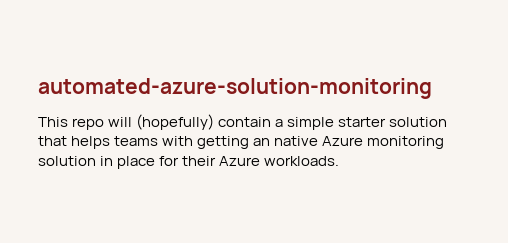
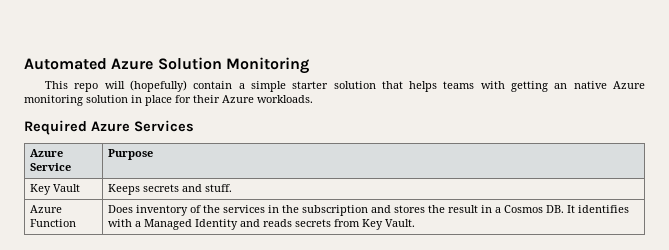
- automated-azure-solution-monitoring
+ Automated Azure Solution Monitoring
+ Required Azure Services
+ Azure Service | Purpose
+ Key Vault | Keeps secrets and stuff.
+ Azure Function | Does inventory of the services in the subscription and stores the result in a Cosmos DB. It identifies with a Managed Identity and reads secrets from Key Vault.

